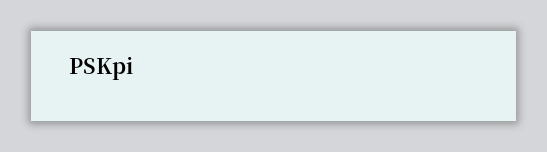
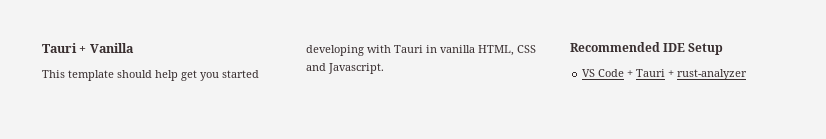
- PSKpi
+ Tauri + Vanilla
+ This template should help get you started developing with Tauri in vanilla HTML, CSS and Javascript.
+ Recommended IDE Setup
+ VS Code + Tauri + rust-analyzer

